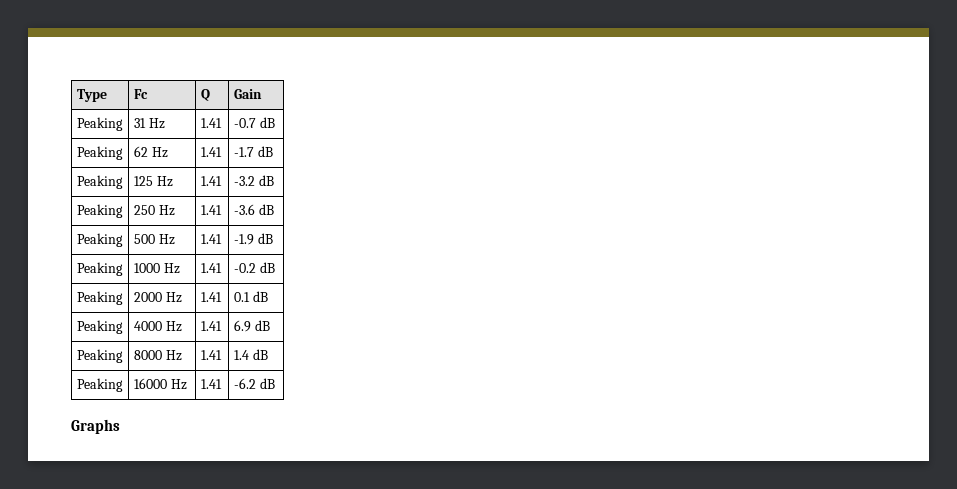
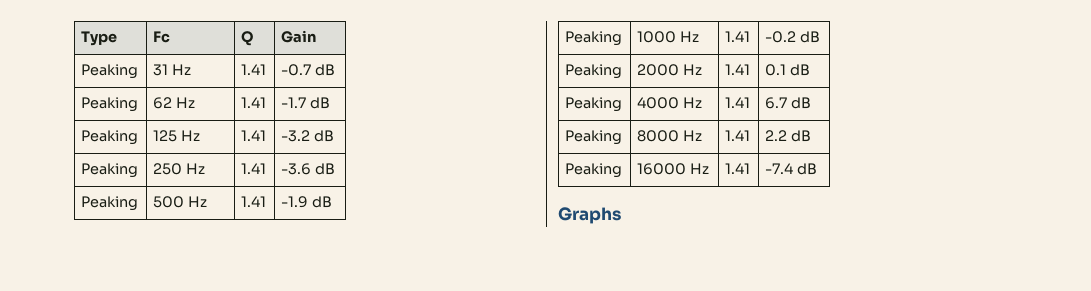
- Peaking | 4000 Hz | 1.41 | 6.9 dB
+ Peaking | 4000 Hz | 1.41 | 6.7 dB
- Peaking | 8000 Hz | 1.41 | 1.4 dB
+ Peaking | 8000 Hz | 1.41 | 2.2 dB
- Peaking | 16000 Hz | 1.41 | -6.2 dB
+ Peaking | 16000 Hz | 1.41 | -7.4 dB

